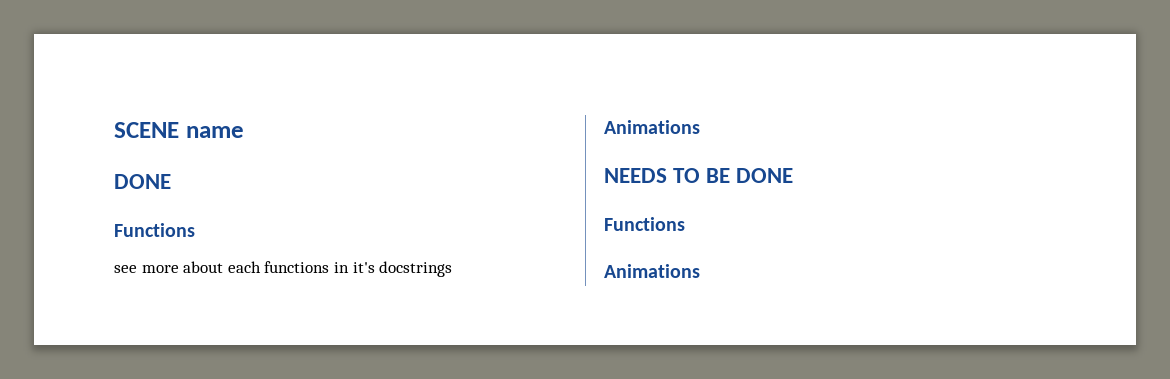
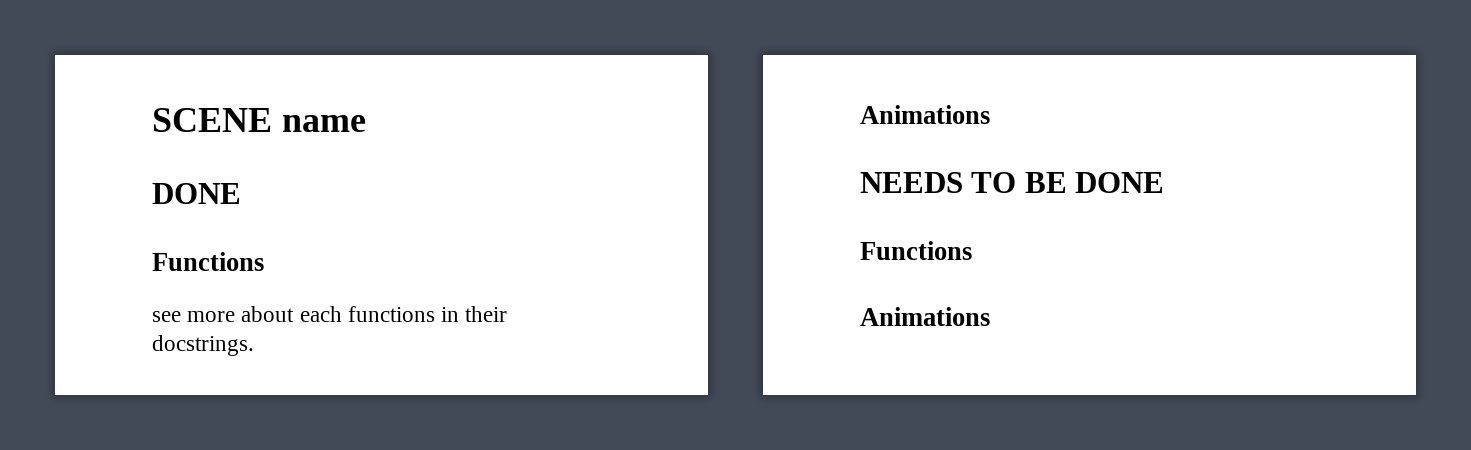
- see more about each functions in it's docstrings
+ see more about each functions in their docstrings.

